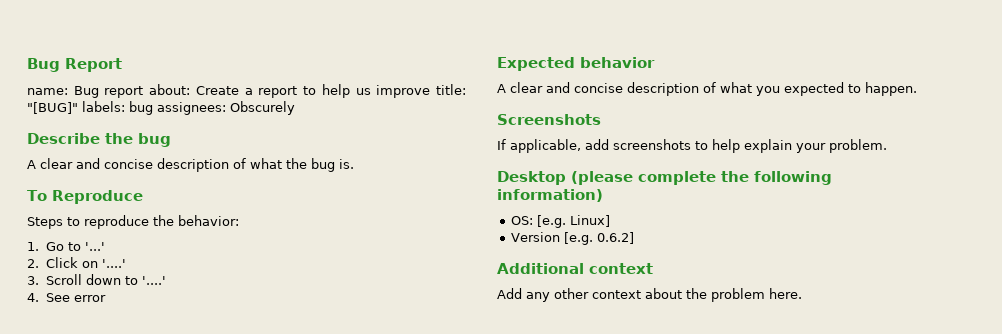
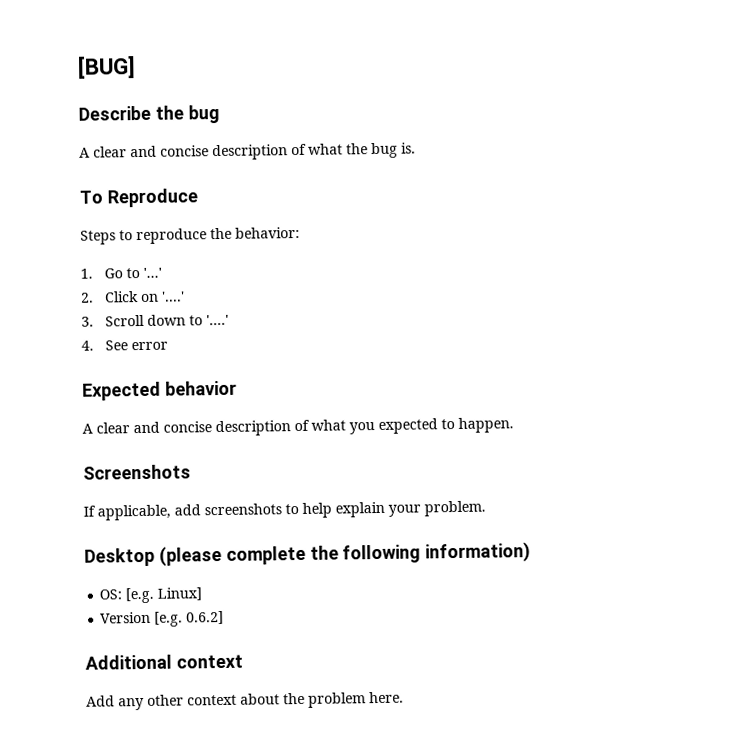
- Bug Report
- name: Bug report about: Create a report to help us improve title: "[BUG]" labels: bug assignees: Obscurely
+ [BUG]

